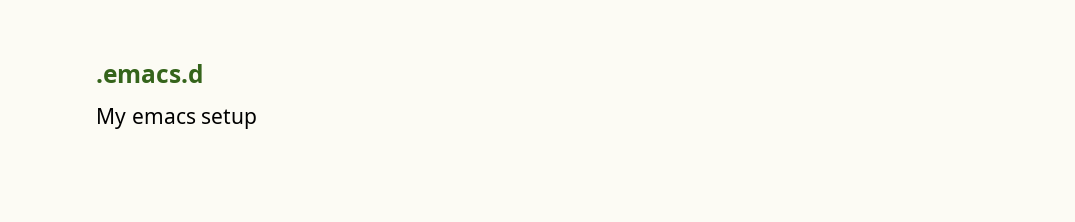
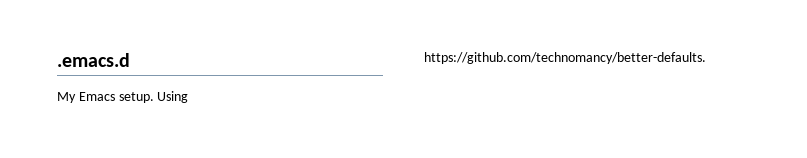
- My emacs setup
+ My Emacs setup. Using https://github.com/technomancy/better-defaults.

